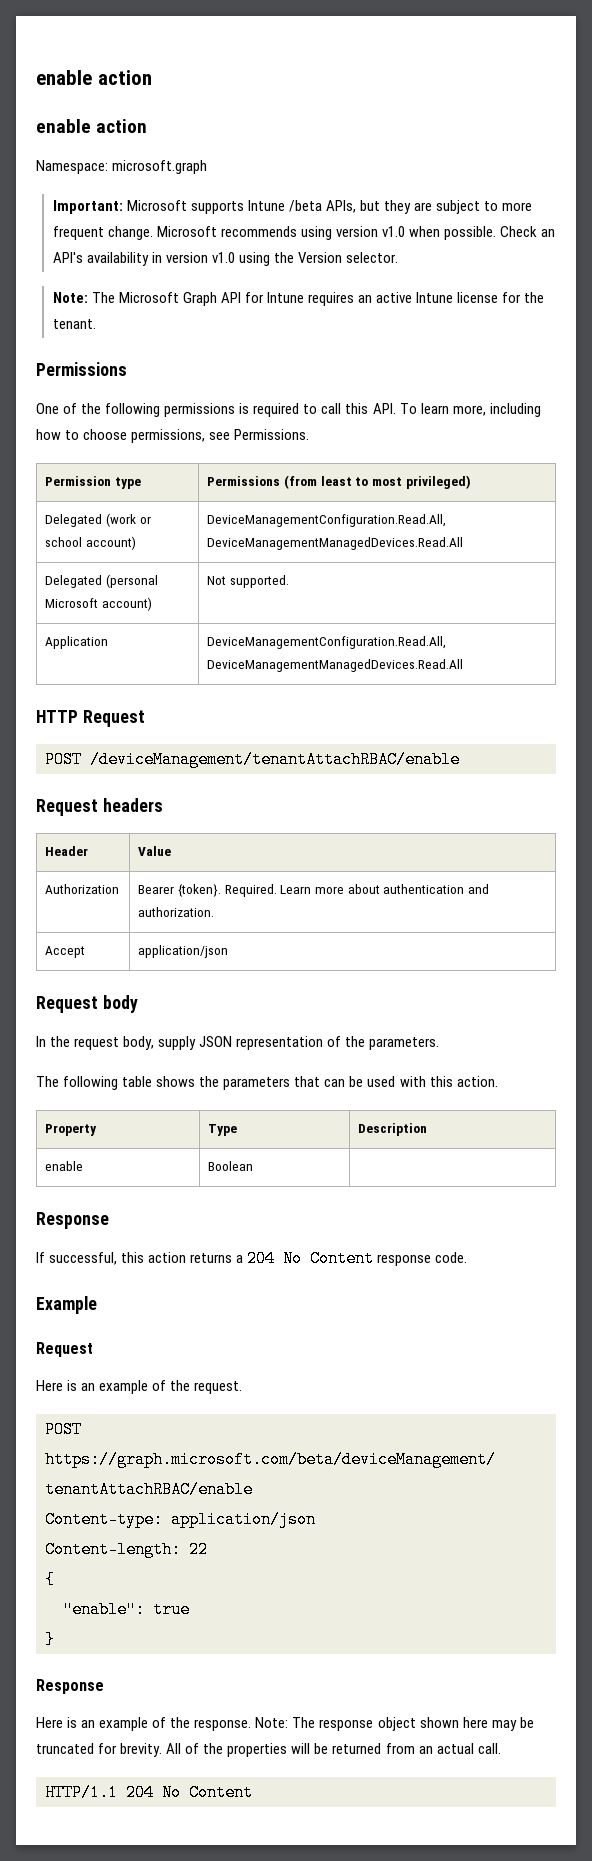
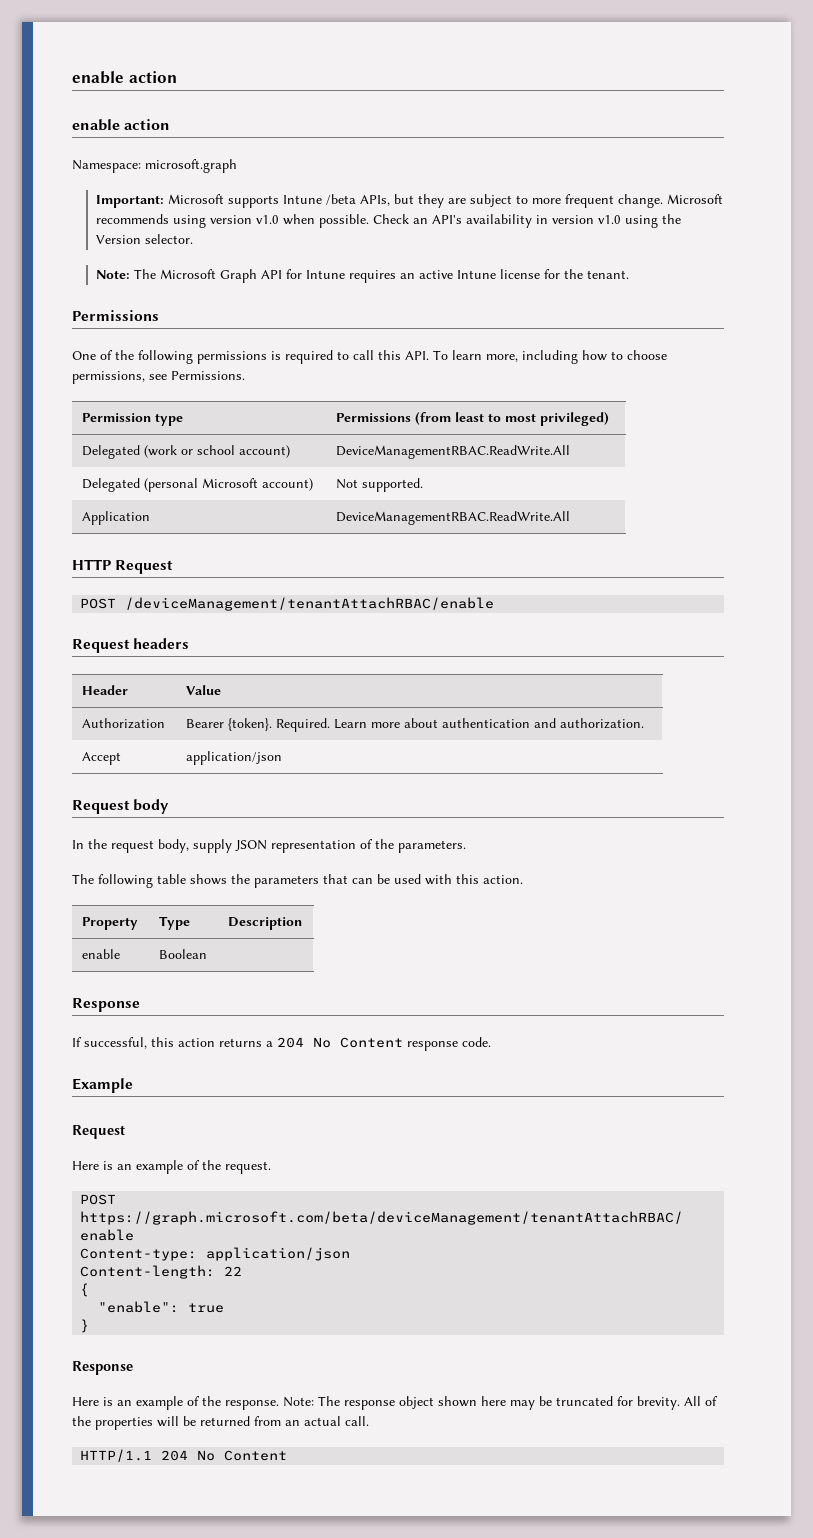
- Delegated (work or school account) | DeviceManagementConfiguration.Read.All, DeviceManagementManagedDevices.Read.All
+ Delegated (work or school account) | DeviceManagementRBAC.ReadWrite.All
- Application | DeviceManagementConfiguration.Read.All, DeviceManagementManagedDevices.Read.All
+ Application | DeviceManagementRBAC.ReadWrite.All

